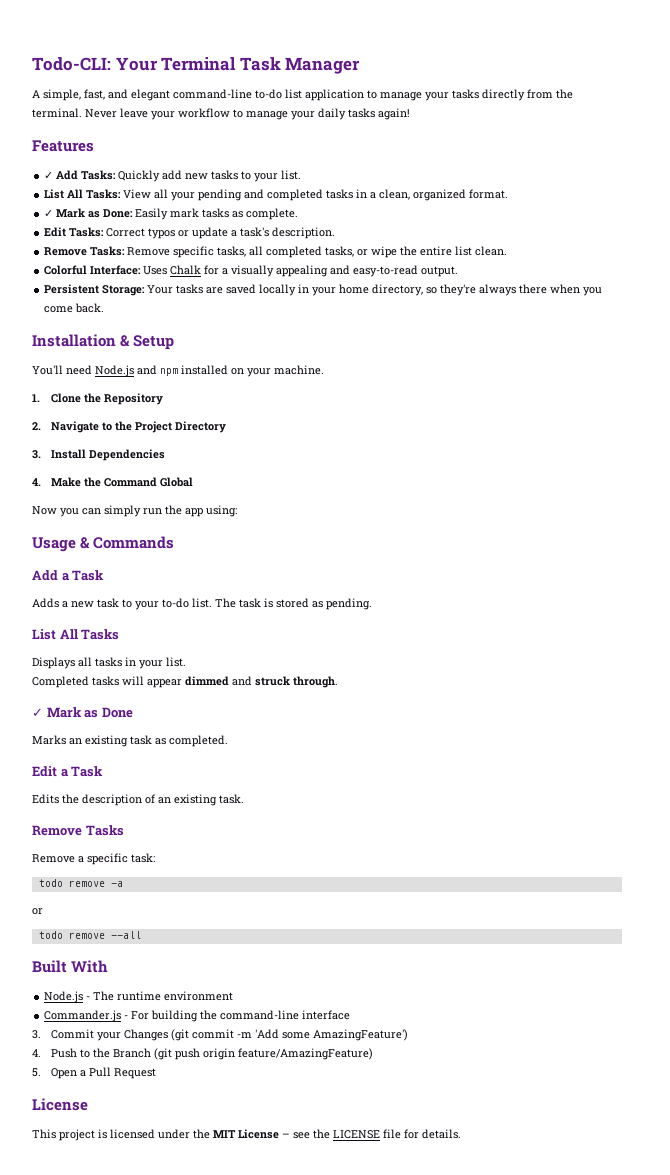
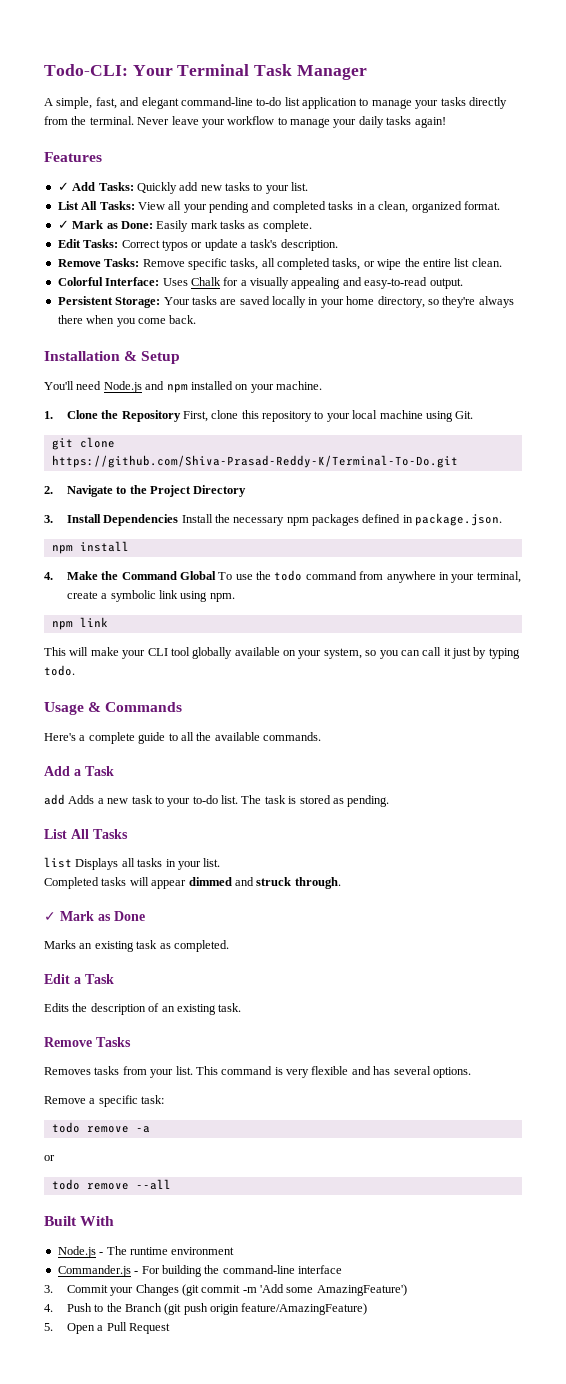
- 1. Clone the Repository
+ 1. Clone the Repository First, clone this repository to your local machine using Git.
+ git clone https://github.com/Shiva-Prasad-Reddy-K/Terminal-To-Do.git
- 3. Install Dependencies
+ 3. Install Dependencies Install the necessary npm packages defined in package.json.
+ npm install
- 4. Make the Command Global
- Now you can simply run the app using:
+ 4. Make the Command Global To use the todo command from anywhere in your terminal, create a symbolic link using npm.
+ npm link
+ This will make your CLI tool globally available on your system, so you can call it just by typing todo.
  Usage & Commands
+ Here's a complete guide to all the available commands.
- Adds a new task to your to-do list.
+ add Adds a new task to your to-do list.
- Displays all tasks in your list.
+ list Displays all tasks in your list.
+ Removes tasks from your list. This command is very flexible and has several options.
  5. Open a Pull Request
- License
- This project is licensed under the MIT License – see the LICENSE file for details.

